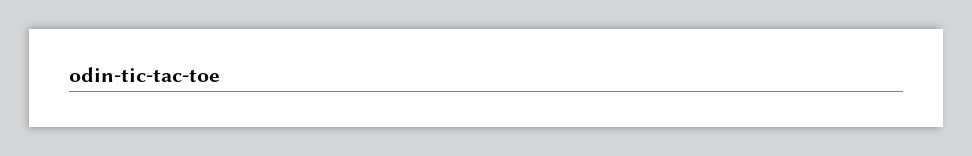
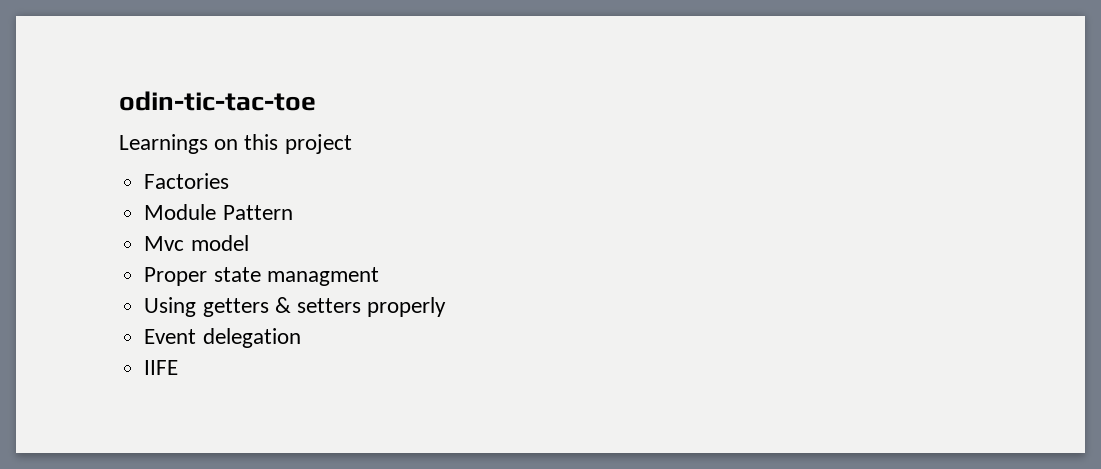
+ Learnings on this project
+ Factories
+ Module Pattern
+ Mvc model
+ Proper state managment
+ Using getters & setters properly
+ Event delegation
+ IIFE

